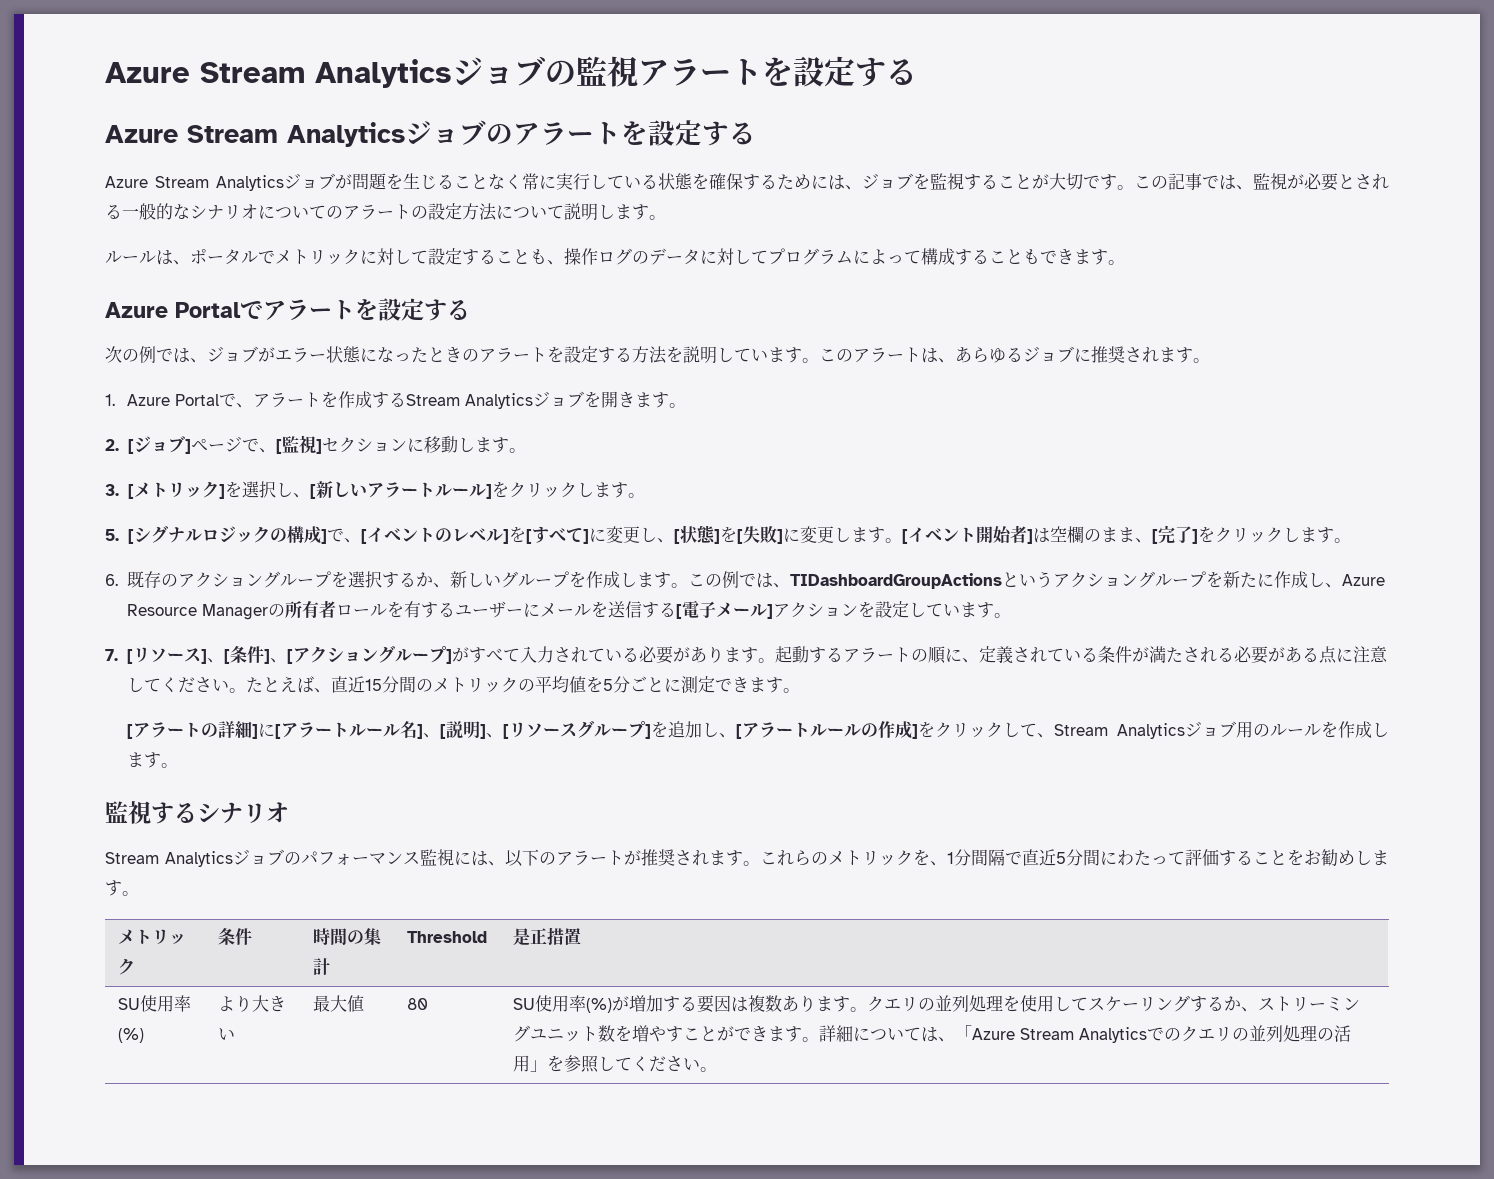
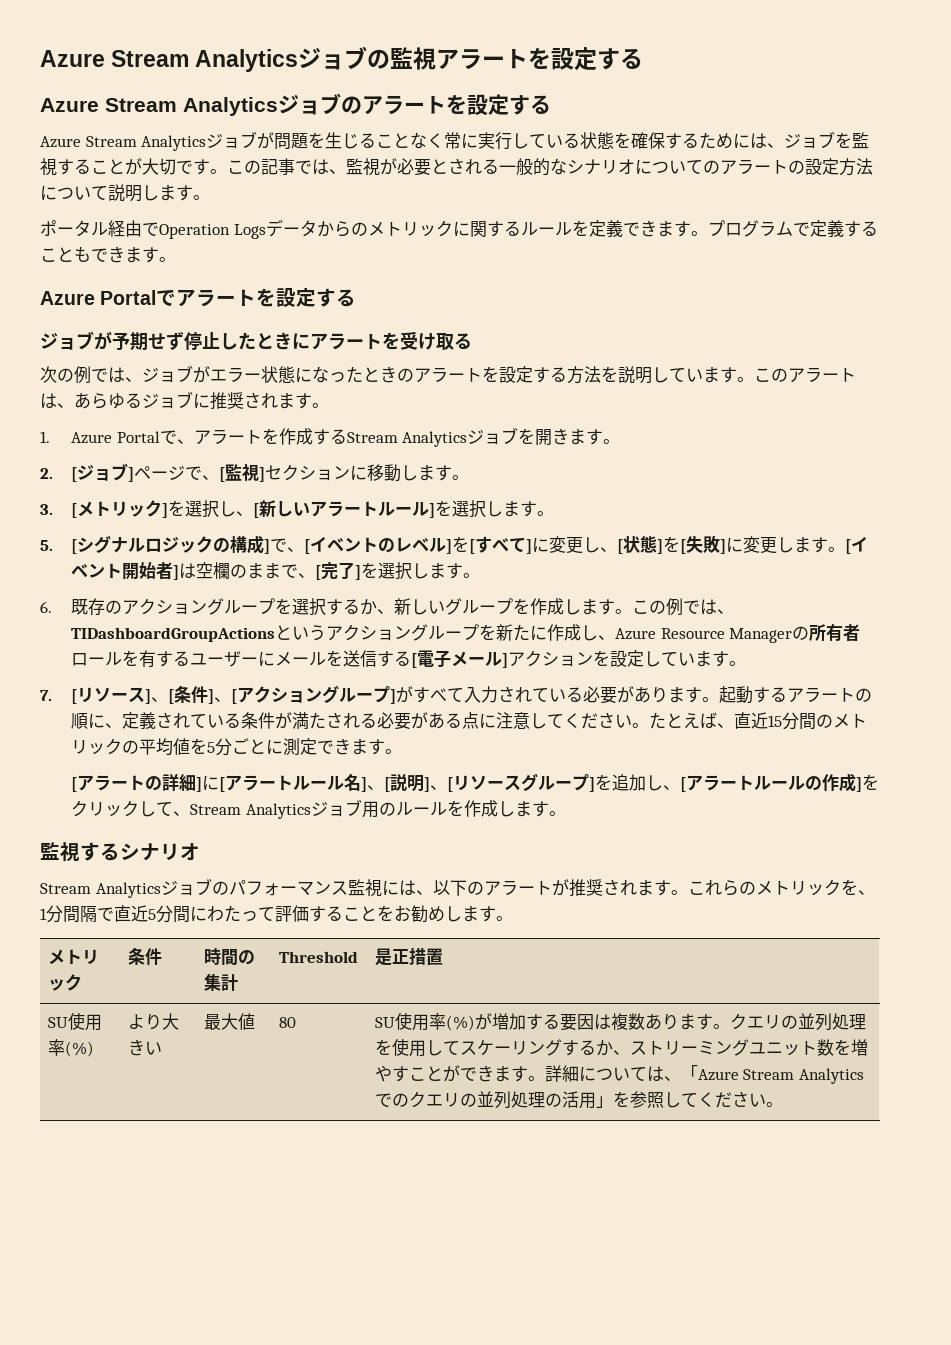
- ルールは、ポータルでメトリックに対して設定することも、操作ログのデータに対してプログラムによって構成することもできます。
+ ポータル経由でOperation Logsデータからのメトリックに関するルールを定義できます。プログラムで定義することもできます。
+ ジョブが予期せず停止したときにアラートを受け取る
- 3. [メトリック]を選択し、[新しいアラートルール]をクリックします。
+ 3. [メトリック]を選択し、[新しいアラートルール]を選択します。
- [イベント開始者]は空欄のまま、[完了]をクリックします。
+ [イベント開始者]は空欄のままで、[完了]を選択します。

